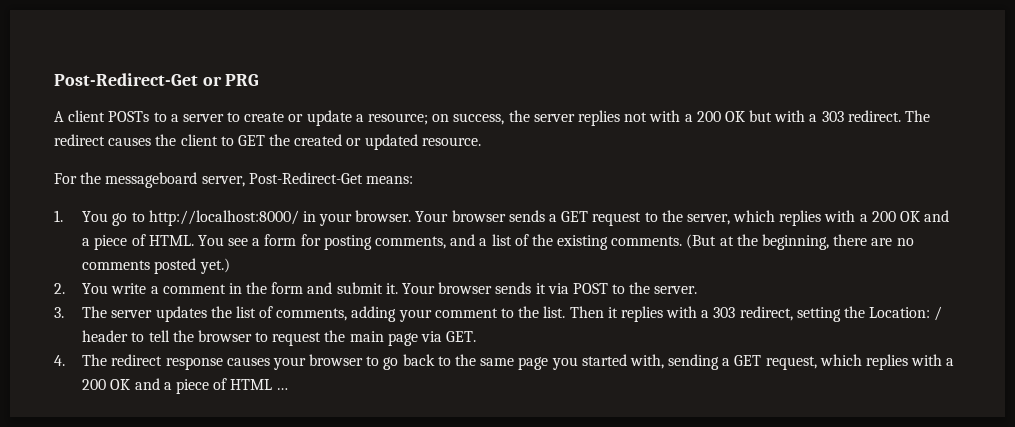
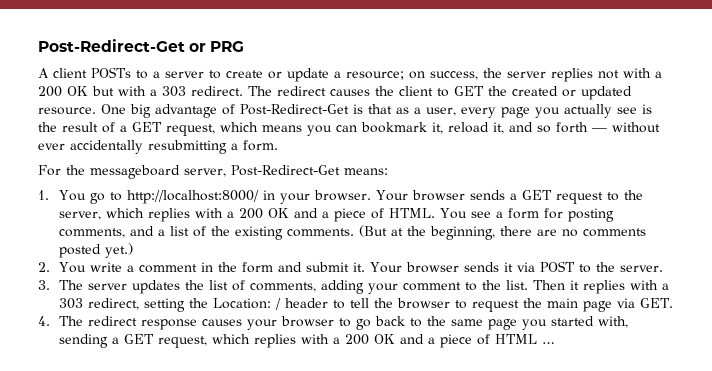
+ One big advantage of Post-Redirect-Get is that as a user, every page you actually see is the result of a GET request, which means you can bookmark it, reload it, and so forth — without ever accidentally resubmitting a form.

